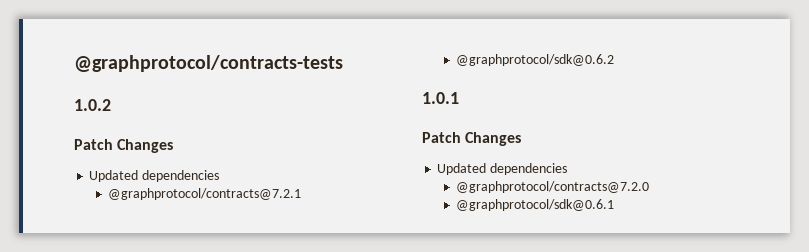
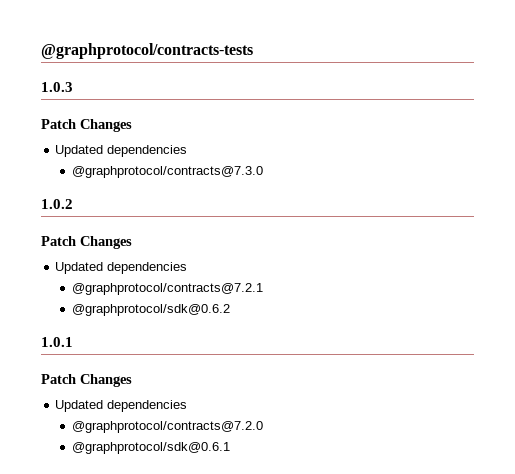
+ 1.0.3
+ Patch Changes
+ Updated dependencies
+ @graphprotocol/contracts@7.3.0

